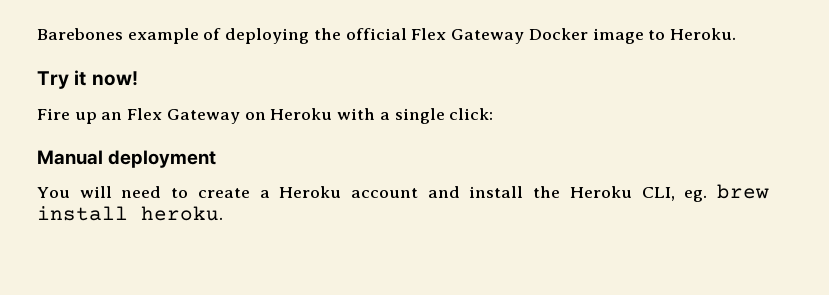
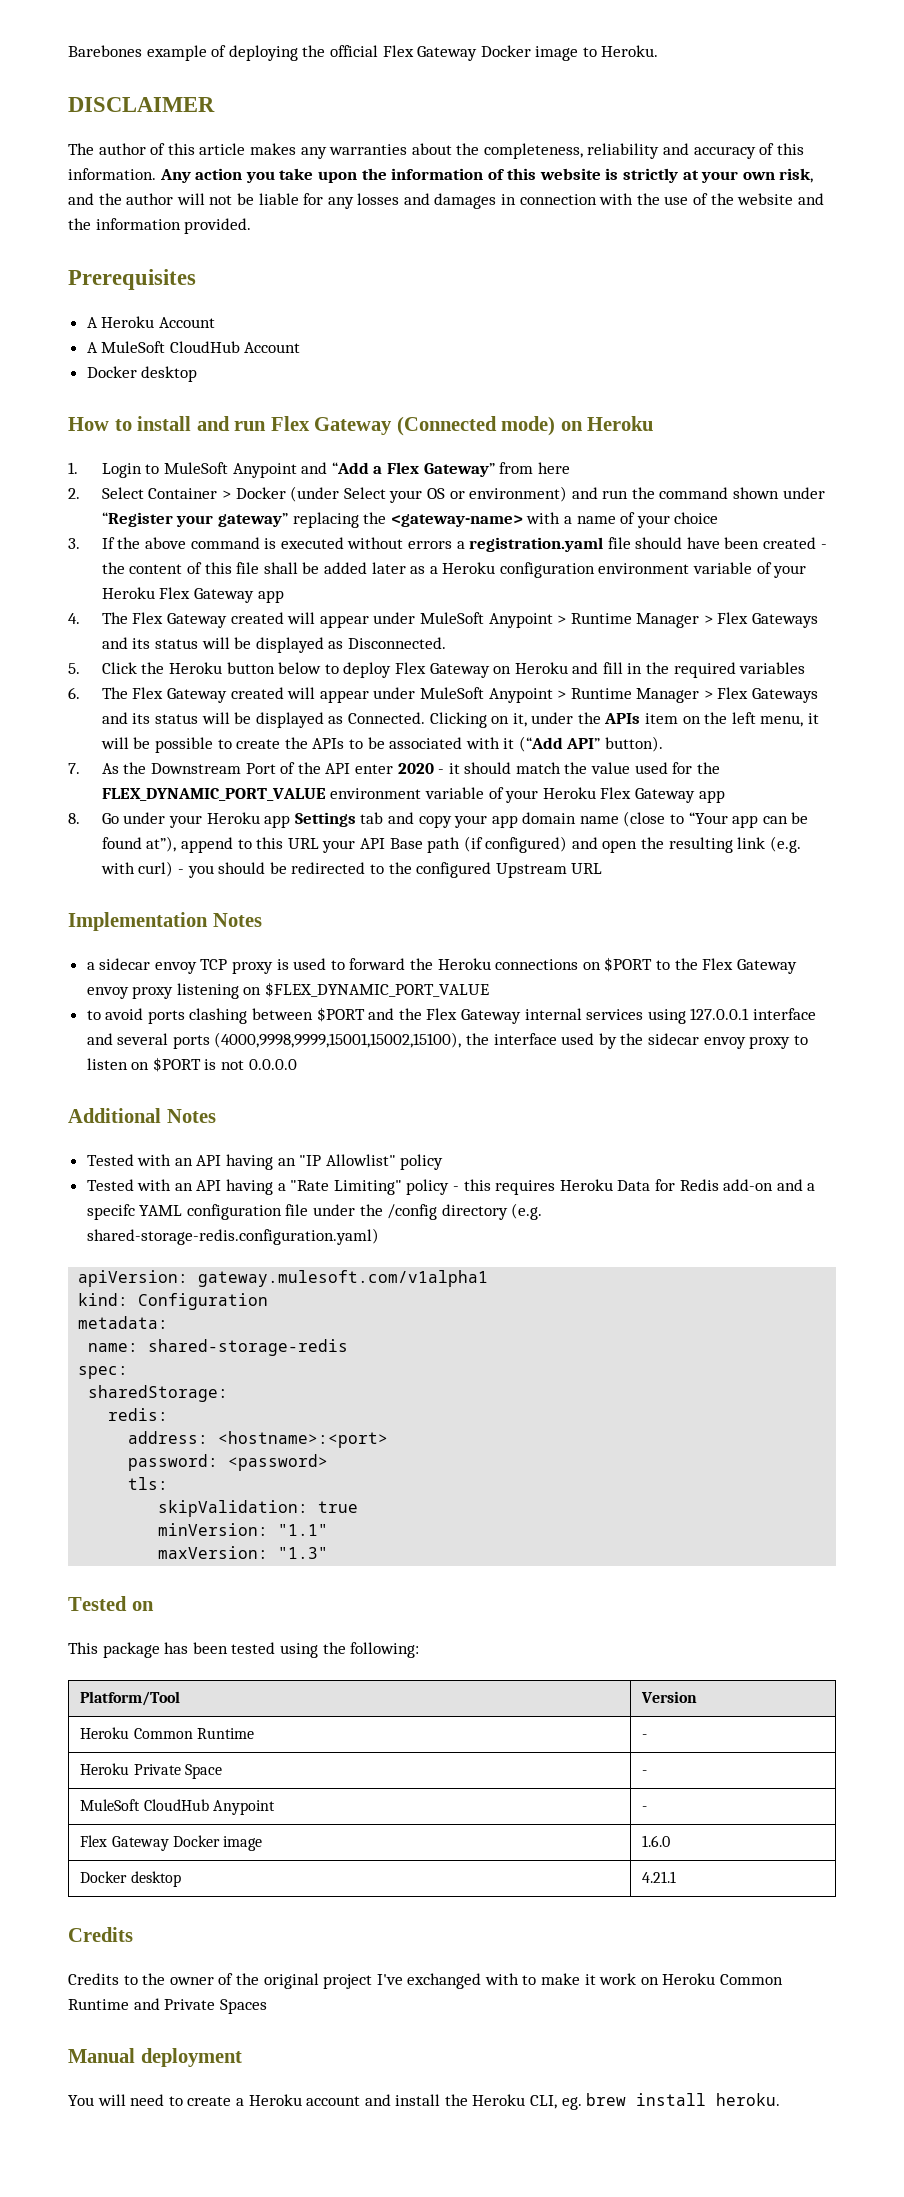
- Try it now!
- Fire up an Flex Gateway on Heroku with a single click:
+ DISCLAIMER
+ The author of this article makes any warranties about the completeness, reliability and accuracy of this information. Any action you take upon the information of this website is strictly at your own risk, and the author will not be liable for any losses and damages in connection with the use of the website and the information provided.
+ Prerequisites
+ A Heroku Account
+ A MuleSoft CloudHub Account
+ Docker desktop
+ How to install and run Flex Gateway (Connected mode) on Heroku
+ 1. Login to MuleSoft Anypoint and “Add a Flex Gateway” from here
+ 2. Select Container > Docker (under Select your OS or environment) and run the command shown under “Register your gateway” replacing the <gateway-name> with a name of your choice
+ 3. If the above command is executed without errors a registration.yaml file should have been created - the content of this file shall be added later as a Heroku configuration environment variable of your Heroku Flex Gateway app
+ 4. The Flex Gateway created will appear under MuleSoft Anypoint > Runtime Manager > Flex Gateways and its status will be displayed as Disconnected.
+ 5. Click the Heroku button below to deploy Flex Gateway on Heroku and fill in the required variables
+ 6. The Flex Gateway created will appear under MuleSoft Anypoint > Runtime Manager > Flex Gateways and its status will be displayed as Connected. Clicking on it, under the APIs item on the left menu, it will be possible to create the APIs to be associated with it (“Add API” button).
+ 7. As the Downstream Port of the API enter 2020 - it should match the value used for the FLEX_DYNAMIC_PORT_VALUE environment variable of your Heroku Flex Gateway app
+ 8. Go under your Heroku app Settings tab and copy your app domain name (close to “Your app can be found at”), append to this URL your API Base path (if configured) and open the resulting link (e.g. with curl) - you should be redirected to the configured Upstream URL
+ Implementation Notes
+ a sidecar envoy TCP proxy is used to forward the Heroku connections on $PORT to the Flex Gateway envoy proxy listening on $FLEX_DYNAMIC_PORT_VALUE
+ to avoid ports clashing between $PORT and the Flex Gateway internal services using 127.0.0.1 interface and several ports (4000,9998,9999,15001,15002,15100), the interface used by the sidecar envoy proxy to listen on $PORT is not 0.0.0.0
+ Additional Notes
+ Tested with an API having an "IP Allowlist" policy
+ Tested with an API having a "Rate Limiting" policy - this requires Heroku Data for Redis add-on and a specifc YAML configuration file under the /config directory (e.g. shared-storage-redis.configuration.yaml)
+ apiVersion: gateway.mulesoft.com/v1alpha1
+ kind: Configuration
+ metadata:
+ name: shared-storage-redis
+ spec:
+ sharedStorage:
+ redis:
+ address: <hostname>:<port>
+ password: <password>
+ tls:
+ skipValidation: true
+ minVersion: "1.1"
+ maxVersion: "1.3"
+ Tested on
+ This package has been tested using the following:
+ Platform/Tool | Version
+ Heroku Common Runtime | -
+ Heroku Private Space | -
+ MuleSoft CloudHub Anypoint | -
+ Flex Gateway Docker image | 1.6.0
+ Docker desktop | 4.21.1
+ Credits
+ Credits to the owner of the original project I've exchanged with to make it work on Heroku Common Runtime and Private Spaces

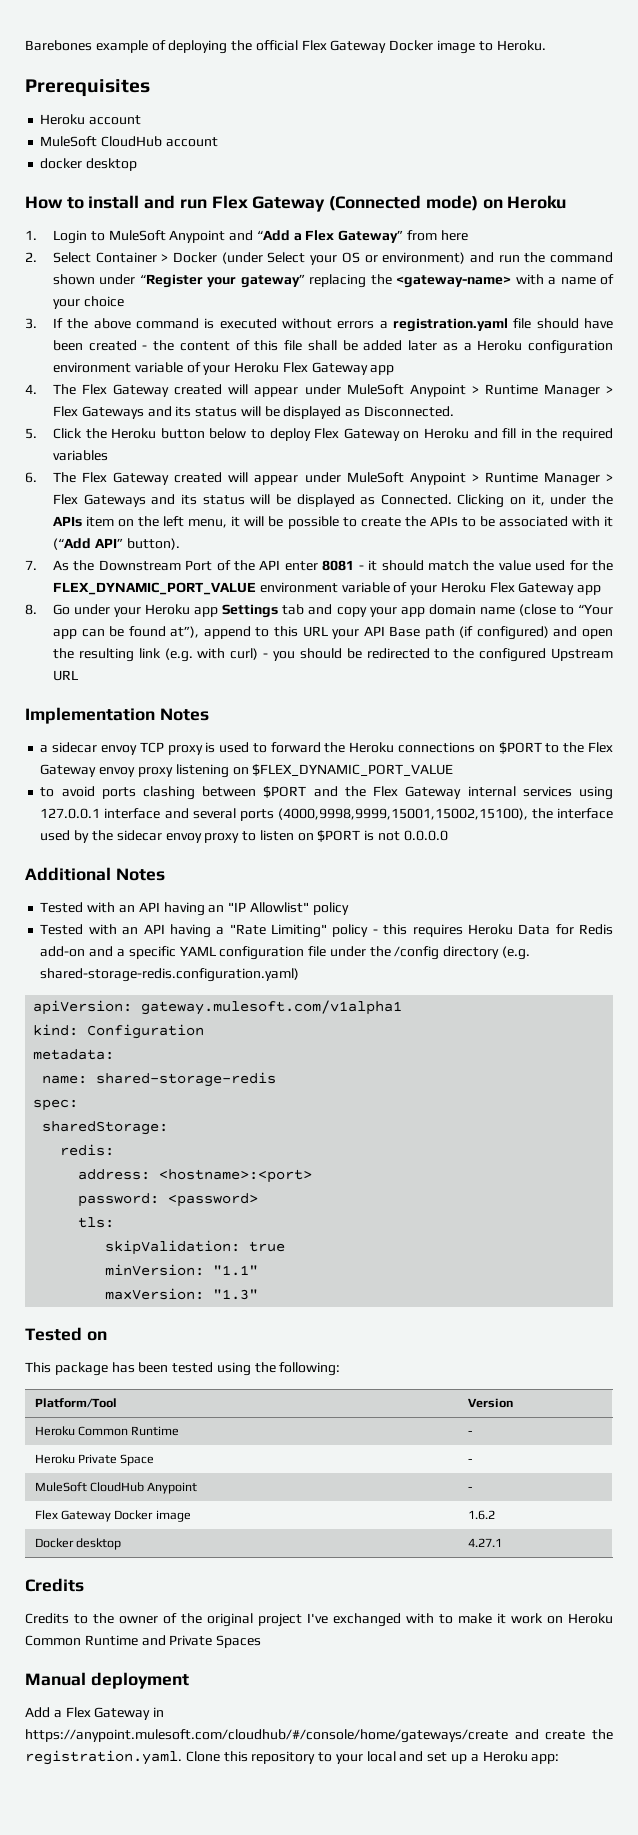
- DISCLAIMER
- The author of this article makes any warranties about the completeness, reliability and accuracy of this information. Any action you take upon the information of this website is strictly at your own risk, and the author will not be liable for any losses and damages in connection with the use of the website and the information provided.
  Prerequisites
- A Heroku Account
- A MuleSoft CloudHub Account
- Docker desktop
+ Heroku account
+ MuleSoft CloudHub account
+ docker desktop
- 7. As the Downstream Port of the API enter 2020 - it should match the value used for the FLEX_DYNAMIC_PORT_VALUE environment variable of your Heroku Flex Gateway app
+ 7. As the Downstream Port of the API enter 8081 - it should match the value used for the FLEX_DYNAMIC_PORT_VALUE environment variable of your Heroku Flex Gateway app
- Tested with an API having a "Rate Limiting" policy - this requires Heroku Data for Redis add-on and a specifc YAML configuration file under the /config directory (e.g. shared-storage-redis.configuration.yaml)
+ Tested with an API having a "Rate Limiting" policy - this requires Heroku Data for Redis add-on and a specific YAML configuration file under the /config directory (e.g. shared-storage-redis.configuration.yaml)
- Flex Gateway Docker image | 1.6.0
+ Flex Gateway Docker image | 1.6.2
- Docker desktop | 4.21.1
+ Docker desktop | 4.27.1
- You will need to create a Heroku account and install the Heroku CLI, eg. brew install heroku.
+ Add a Flex Gateway in https://anypoint.mulesoft.com/cloudhub/#/console/home/gateways/create and create the registration.yaml. Clone this repository to your local and set up a Heroku app:

